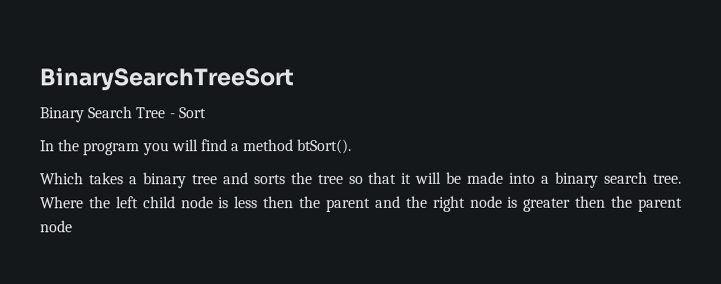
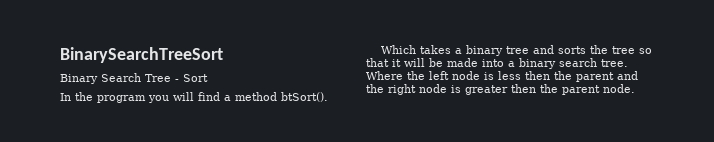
- Where the left child node is less then the parent and the right node is greater then the parent node
+ Where the left node is less then the parent and the right node is greater then the parent node.

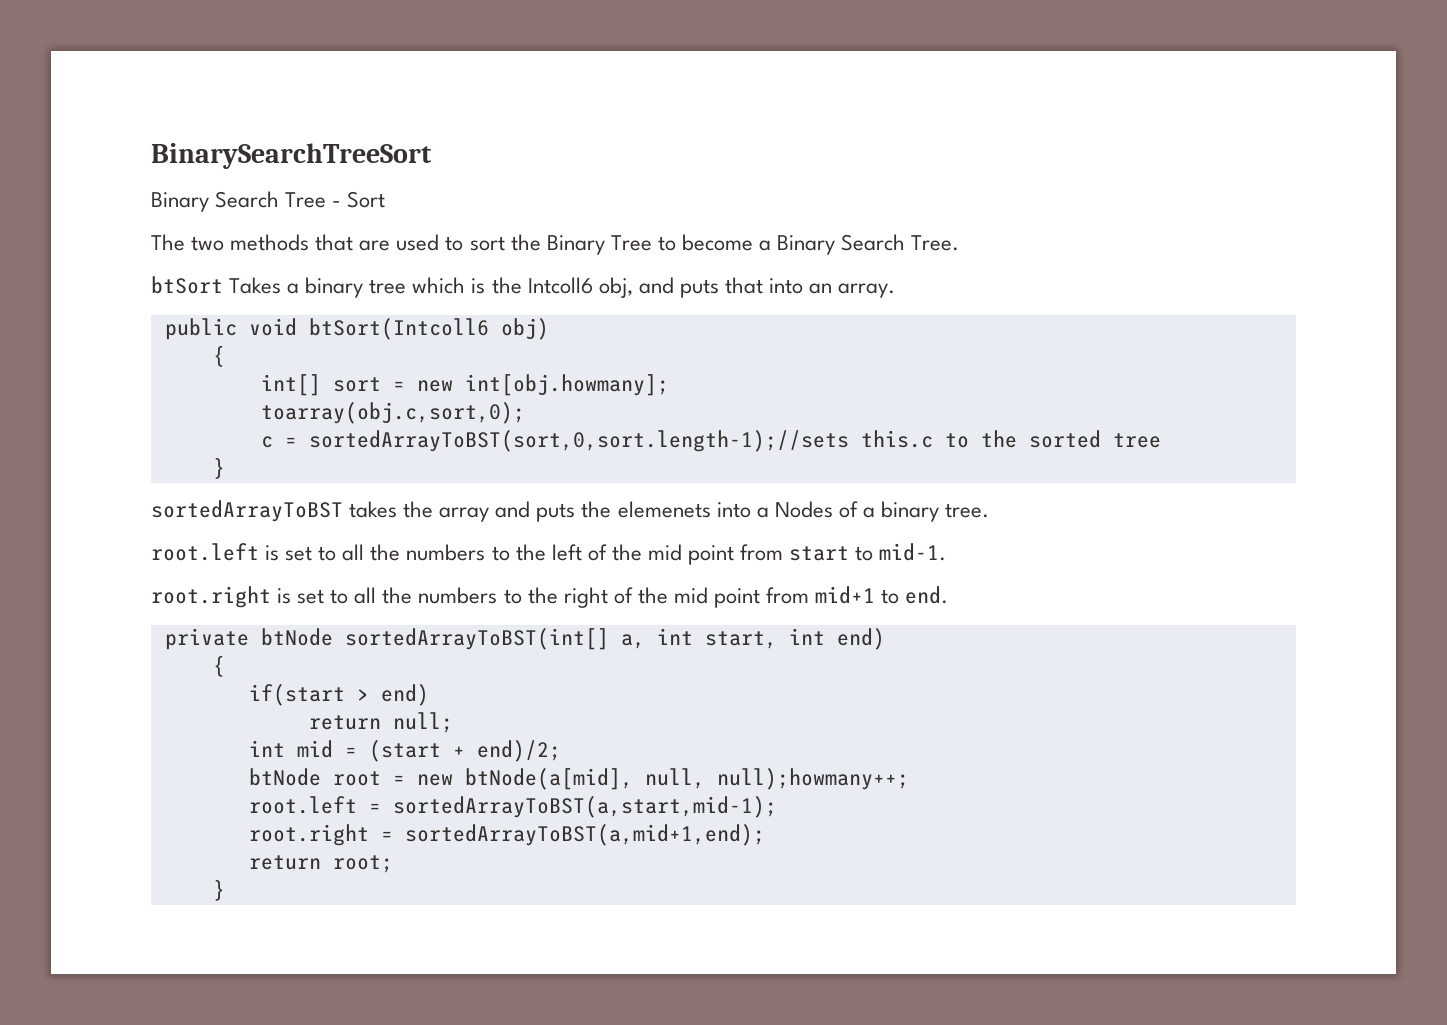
- In the program you will find a method btSort().
- Which takes a binary tree and sorts the tree so that it will be made into a binary search tree. Where the left node is less then the parent and the right node is greater then the parent node.
+ The two methods that are used to sort the Binary Tree to become a Binary Search Tree.
+ btSort Takes a binary tree which is the Intcoll6 obj, and puts that into an array.
+ public void btSort(Intcoll6 obj)
+ {
+ int[] sort = new int[obj.howmany];
+ toarray(obj.c,sort,0);
+ c = sortedArrayToBST(sort,0,sort.length-1);//sets this.c to the sorted tree
+ }
+ sortedArrayToBST takes the array and puts the elemenets into a Nodes of a binary tree.
+ root.left is set to all the numbers to the left of the mid point from start to mid-1.
+ root.right is set to all the numbers to the right of the mid point from mid+1 to end.
+ private btNode sortedArrayToBST(int[] a, int start, int end)
+ {
+ if(start > end)
+ return null;
+ int mid = (start + end)/2;
+ btNode root = new btNode(a[mid], null, null);howmany++;
+ root.left = sortedArrayToBST(a,start,mid-1);
+ root.right = sortedArrayToBST(a,mid+1,end);
+ return root;
+ }

